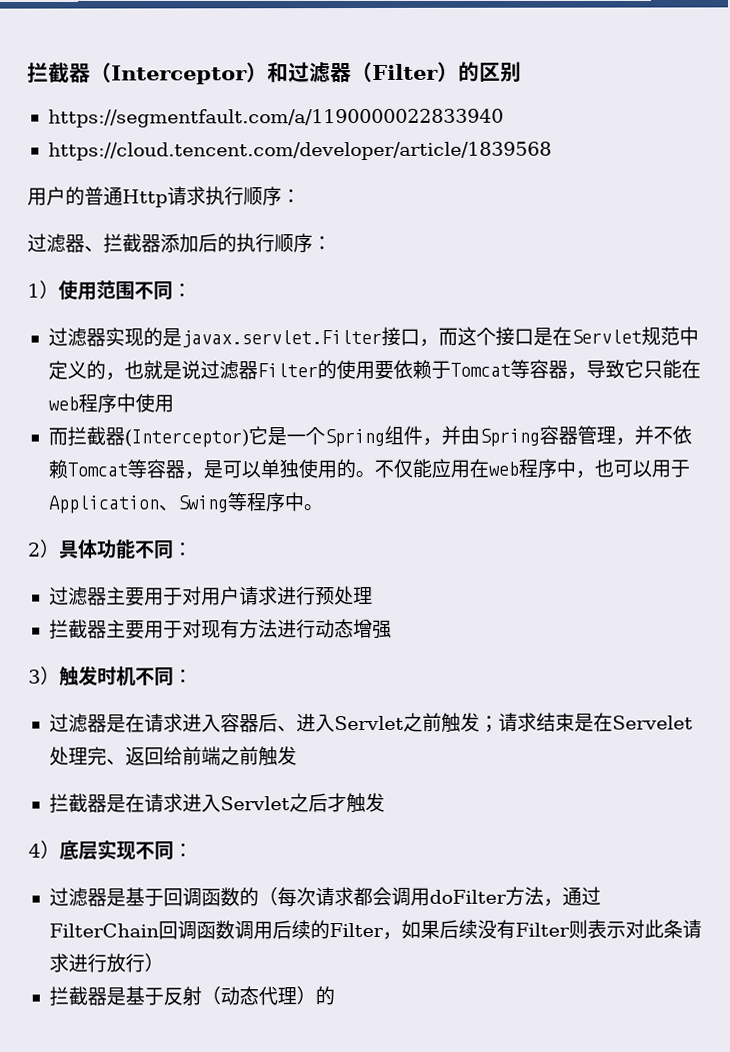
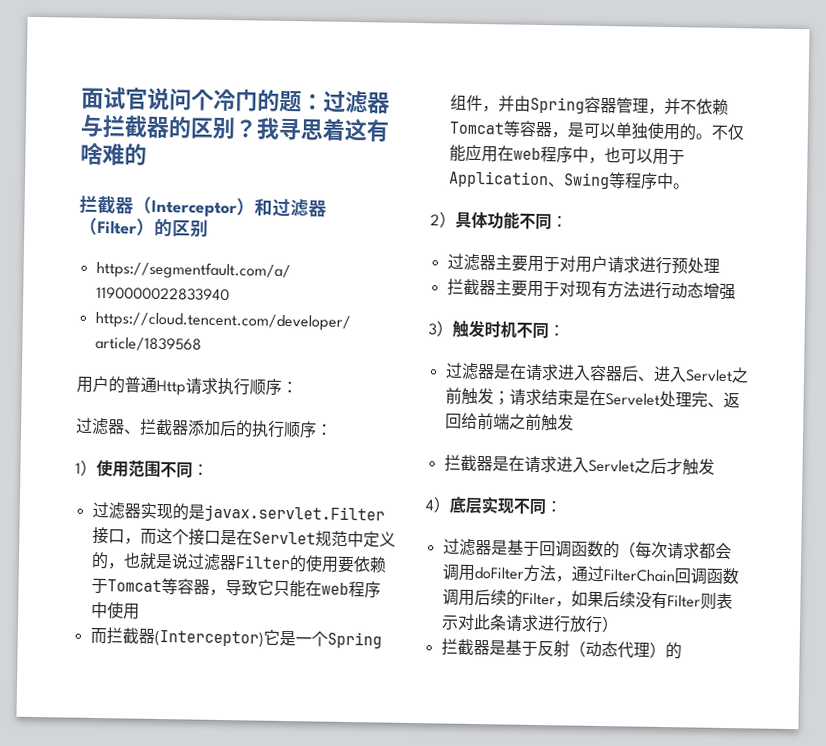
+ 面试官说问个冷门的题：过滤器与拦截器的区别？我寻思着这有啥难的

